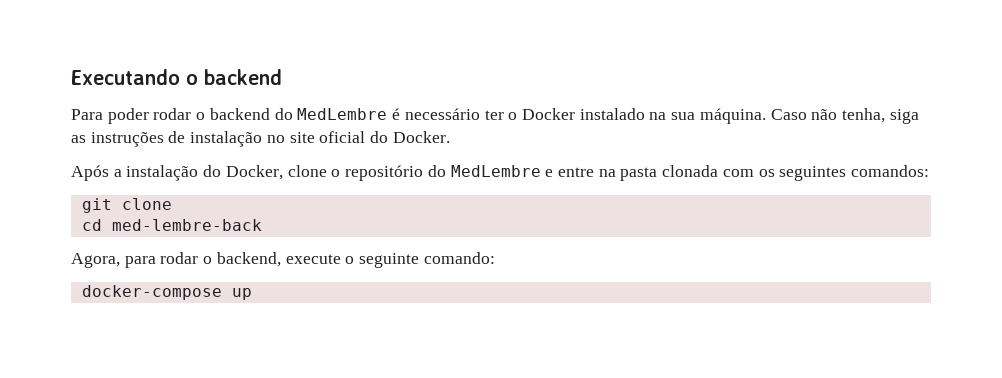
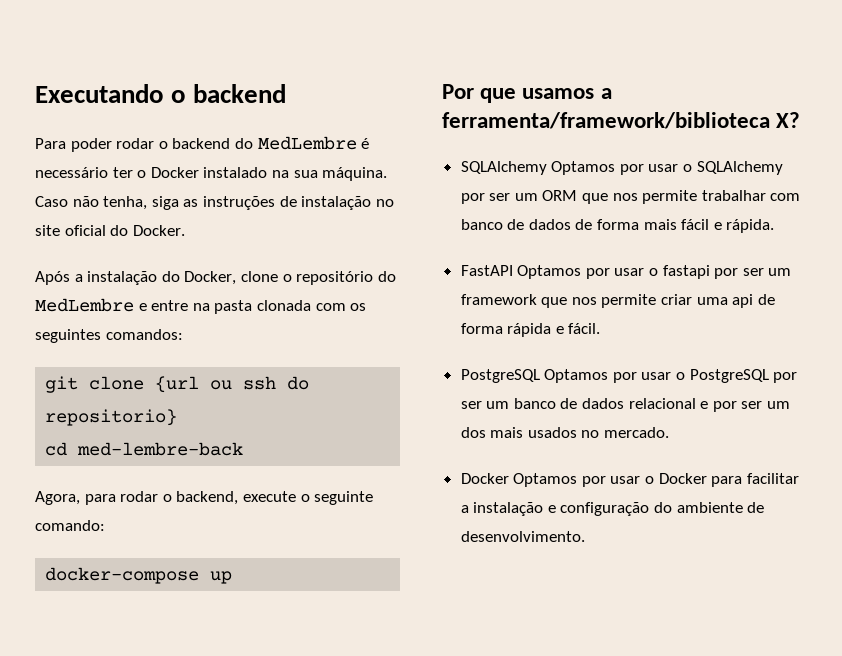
- git clone
+ git clone {url ou ssh do repositorio}
+ Por que usamos a ferramenta/framework/biblioteca X?
+ SQLAlchemy Optamos por usar o SQLAlchemy por ser um ORM que nos permite trabalhar com banco de dados de forma mais fácil e rápida.
+ FastAPI Optamos por usar o fastapi por ser um framework que nos permite criar uma api de forma rápida e fácil.
+ PostgreSQL Optamos por usar o PostgreSQL por ser um banco de dados relacional e por ser um dos mais usados no mercado.
+ Docker Optamos por usar o Docker para facilitar a instalação e configuração do ambiente de desenvolvimento.

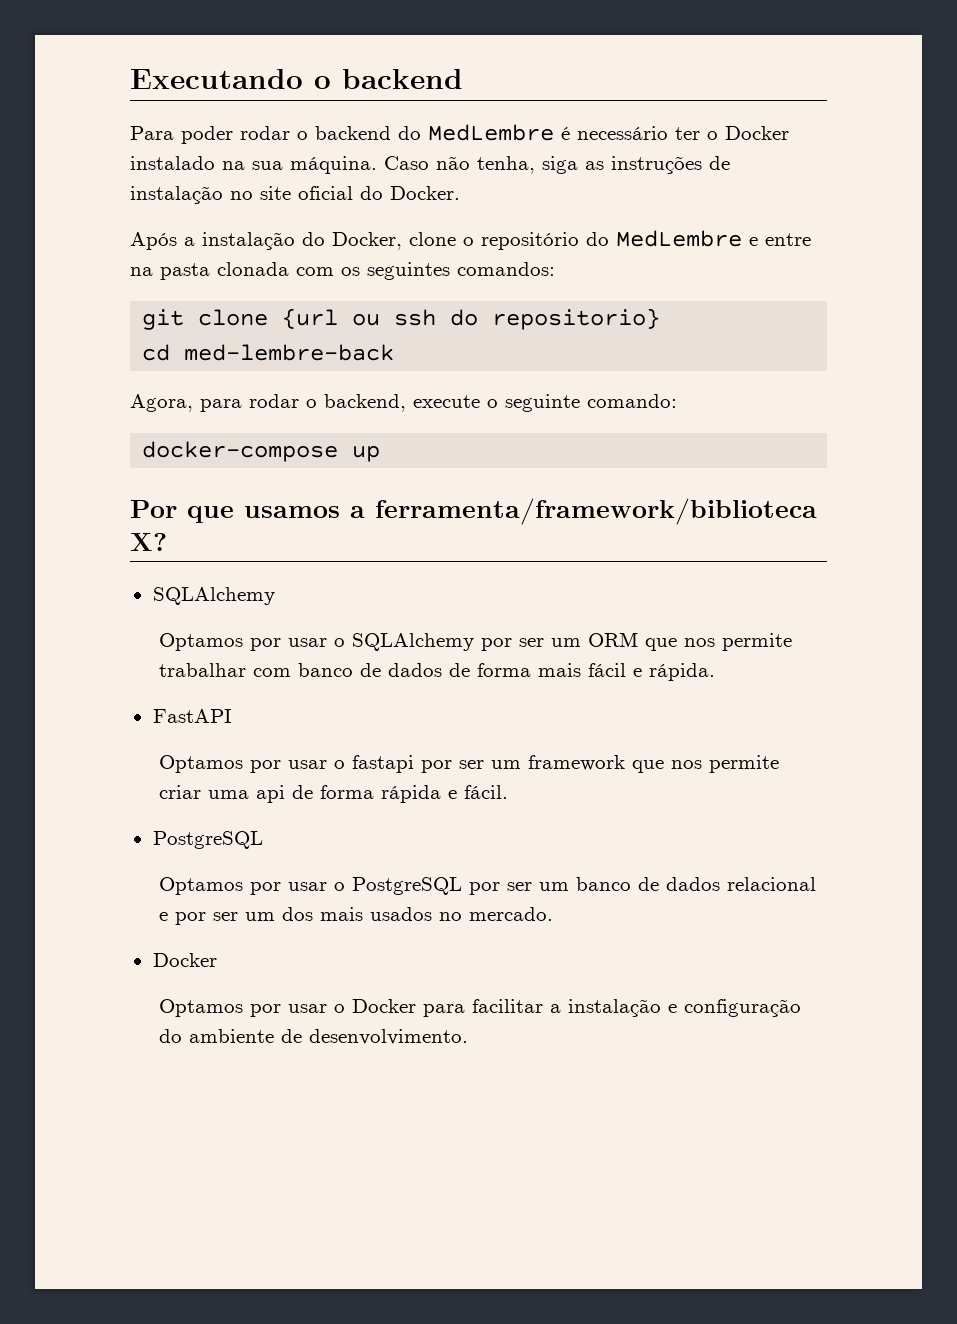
  Por que usamos a ferramenta/framework/biblioteca X?
- SQLAlchemy Optamos por usar o SQLAlchemy por ser um ORM que nos permite trabalhar com banco de dados de forma mais fácil e rápida.
+ SQLAlchemy
+ Optamos por usar o SQLAlchemy por ser um ORM que nos permite trabalhar com banco de dados de forma mais fácil e rápida.
- FastAPI Optamos por usar o fastapi por ser um framework que nos permite criar uma api de forma rápida e fácil.
- PostgreSQL Optamos por usar o PostgreSQL por ser um banco de dados relacional e por ser um dos mais usados no mercado.
- Docker Optamos por usar o Docker para facilitar a instalação e configuração do ambiente de desenvolvimento.
+ FastAPI
+ Optamos por usar o fastapi por ser um framework que nos permite criar uma api de forma rápida e fácil.
+ PostgreSQL
+ Optamos por usar o PostgreSQL por ser um banco de dados relacional e por ser um dos mais usados no mercado.
+ Docker
+ Optamos por usar o Docker para facilitar a instalação e configuração do ambiente de desenvolvimento.

